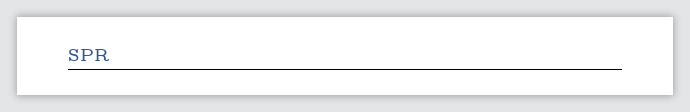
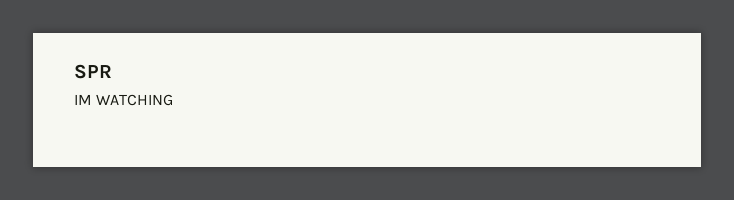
+ IM WATCHING

